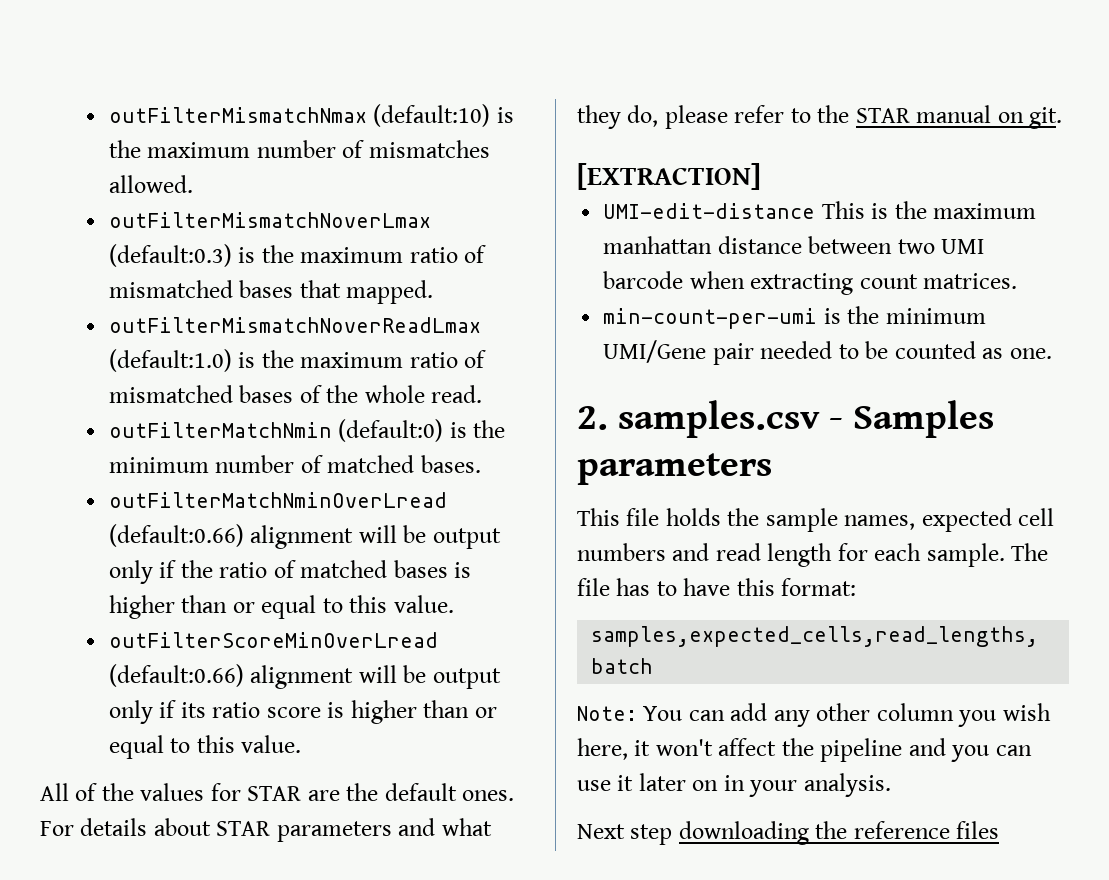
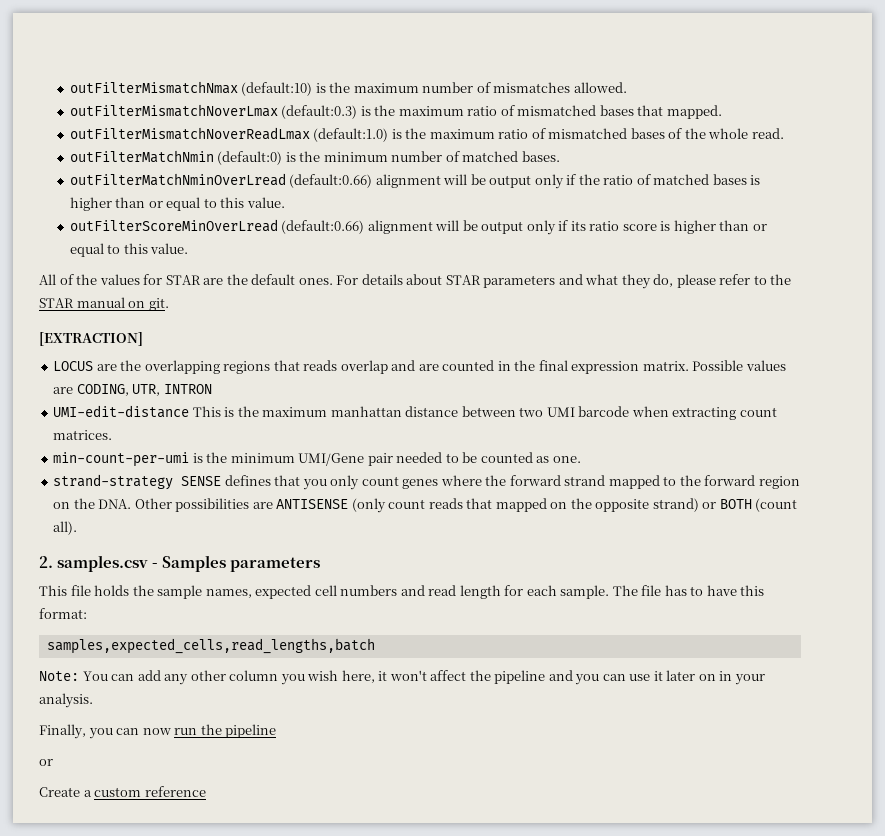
+ LOCUS are the overlapping regions that reads overlap and are counted in the final expression matrix. Possible values are CODING, UTR, INTRON
+ strand-strategy SENSE defines that you only count genes where the forward strand mapped to the forward region on the DNA. Other possibilities are ANTISENSE (only count reads that mapped on the opposite strand) or BOTH (count all).
- Next step downloading the reference files
+ Finally, you can now run the pipeline
+ or
+ Create a custom reference

